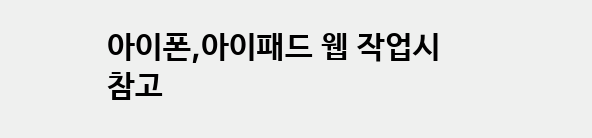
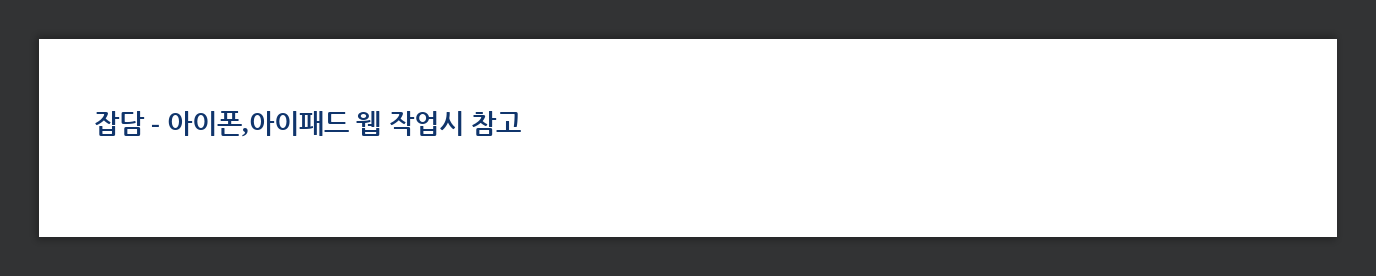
- 아이폰,아이패드 웹 작업시 참고
+ 잡담 - 아이폰,아이패드 웹 작업시 참고

